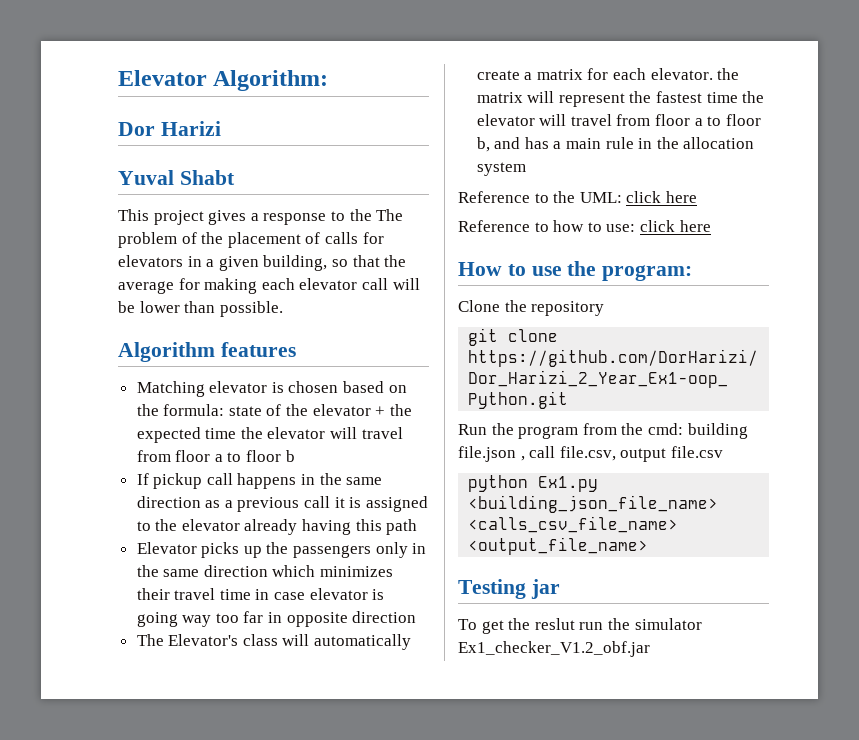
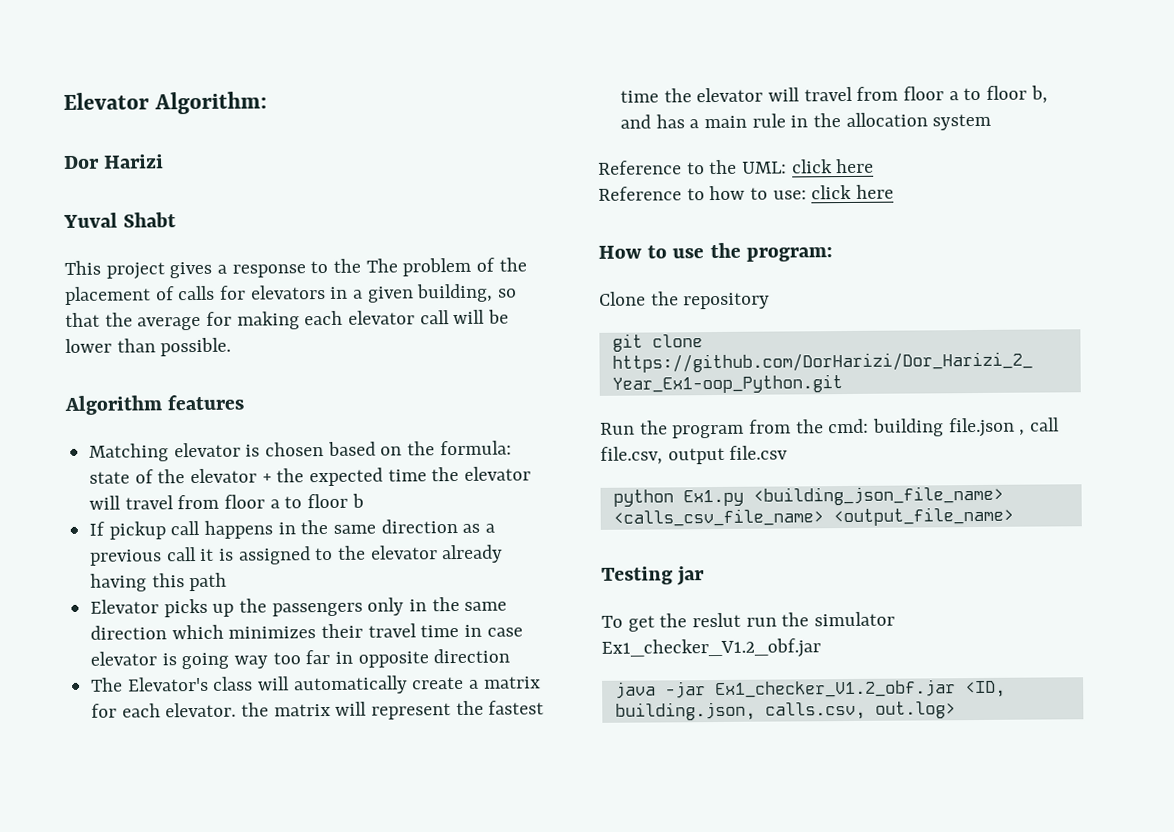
+ java -jar Ex1_checker_V1.2_obf.jar <ID, building.json, calls.csv, out.log>

